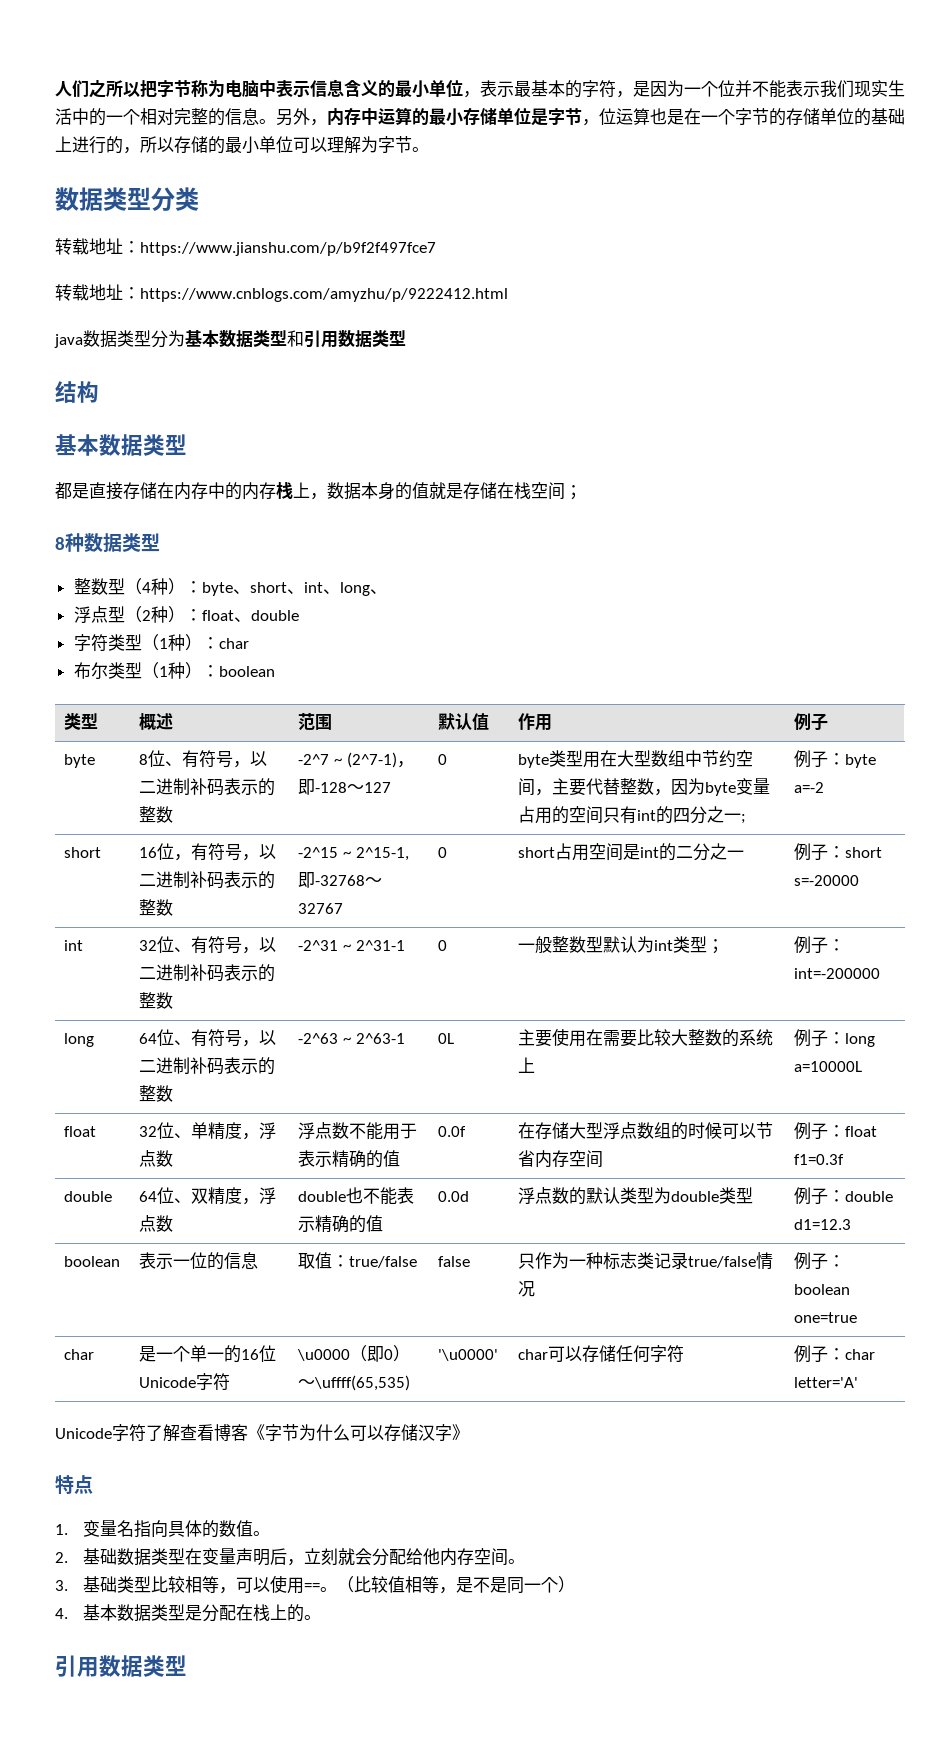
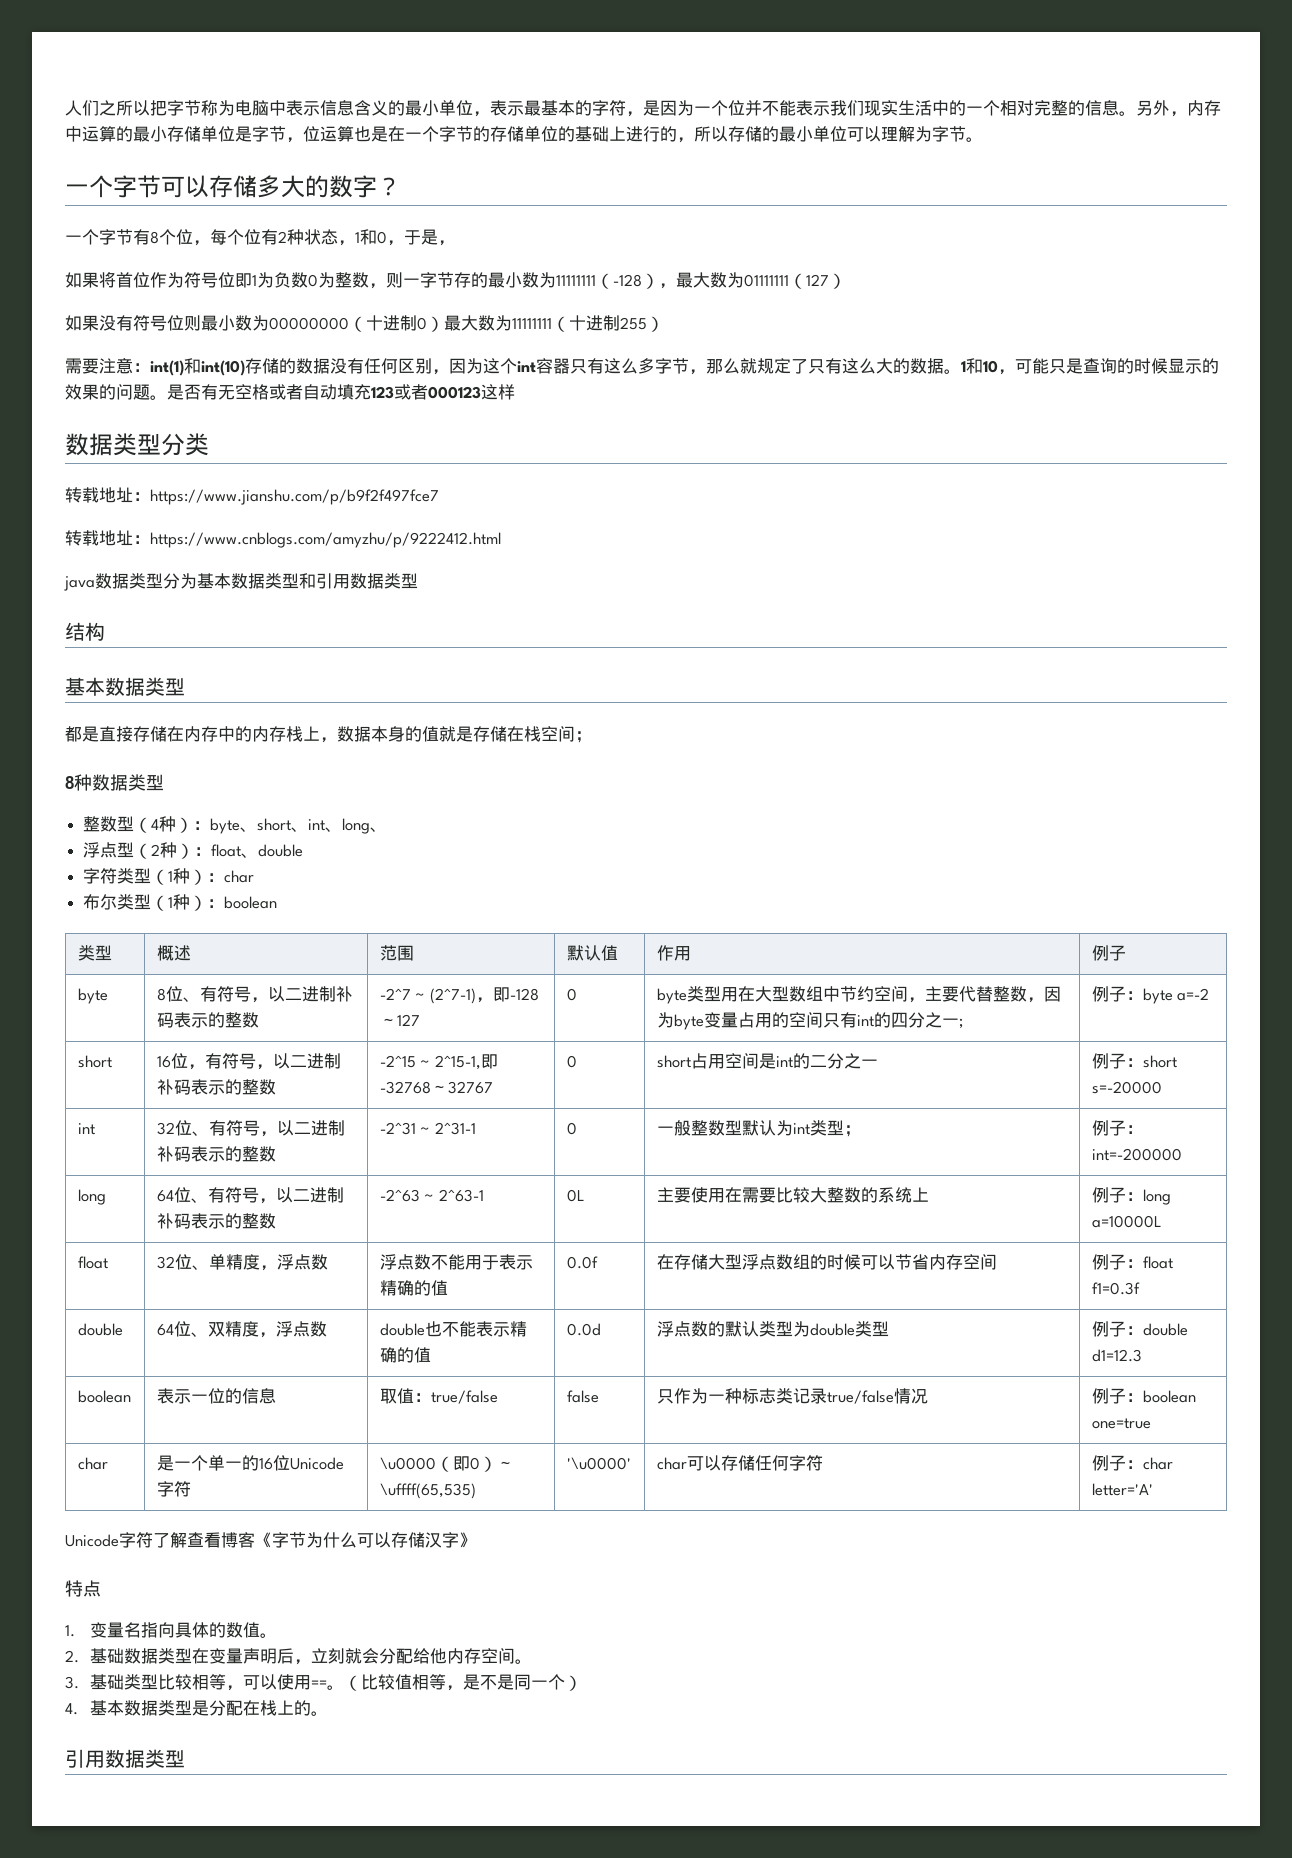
+ 一个字节可以存储多大的数字？
+ 一个字节有8个位，每个位有2种状态，1和0，于是，
+ 如果将首位作为符号位即1为负数0为整数，则一字节存的最小数为11111111（-128），最大数为01111111（127）
+ 如果没有符号位则最小数为00000000（十进制0）最大数为11111111（十进制255）
+ 需要注意：int(1)和int(10)存储的数据没有任何区别，因为这个int容器只有这么多字节，那么就规定了只有这么大的数据。1和10，可能只是查询的时候显示的效果的问题。是否有无空格或者自动填充123或者000123这样

